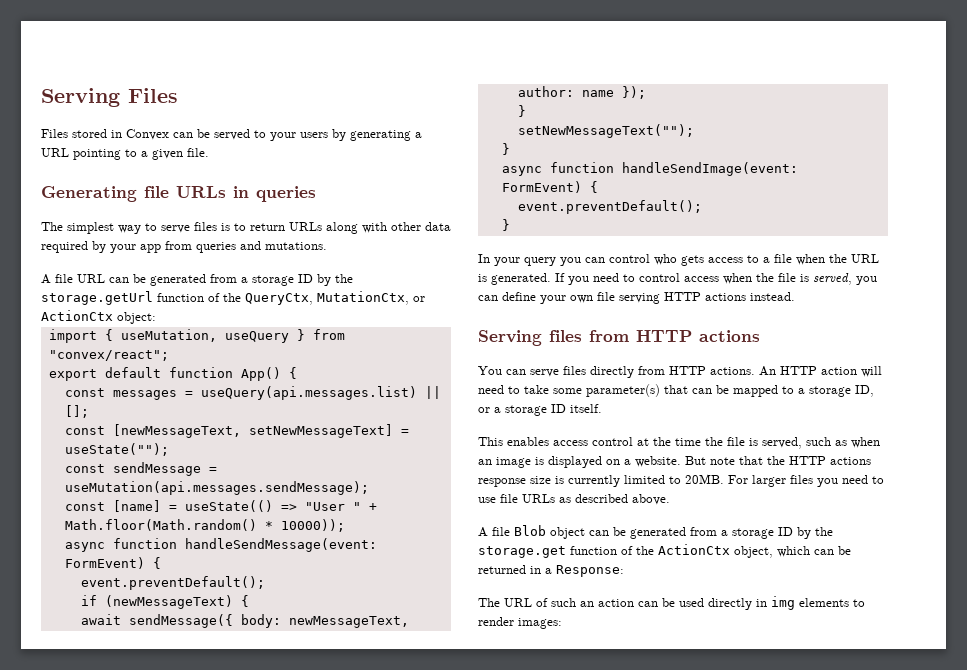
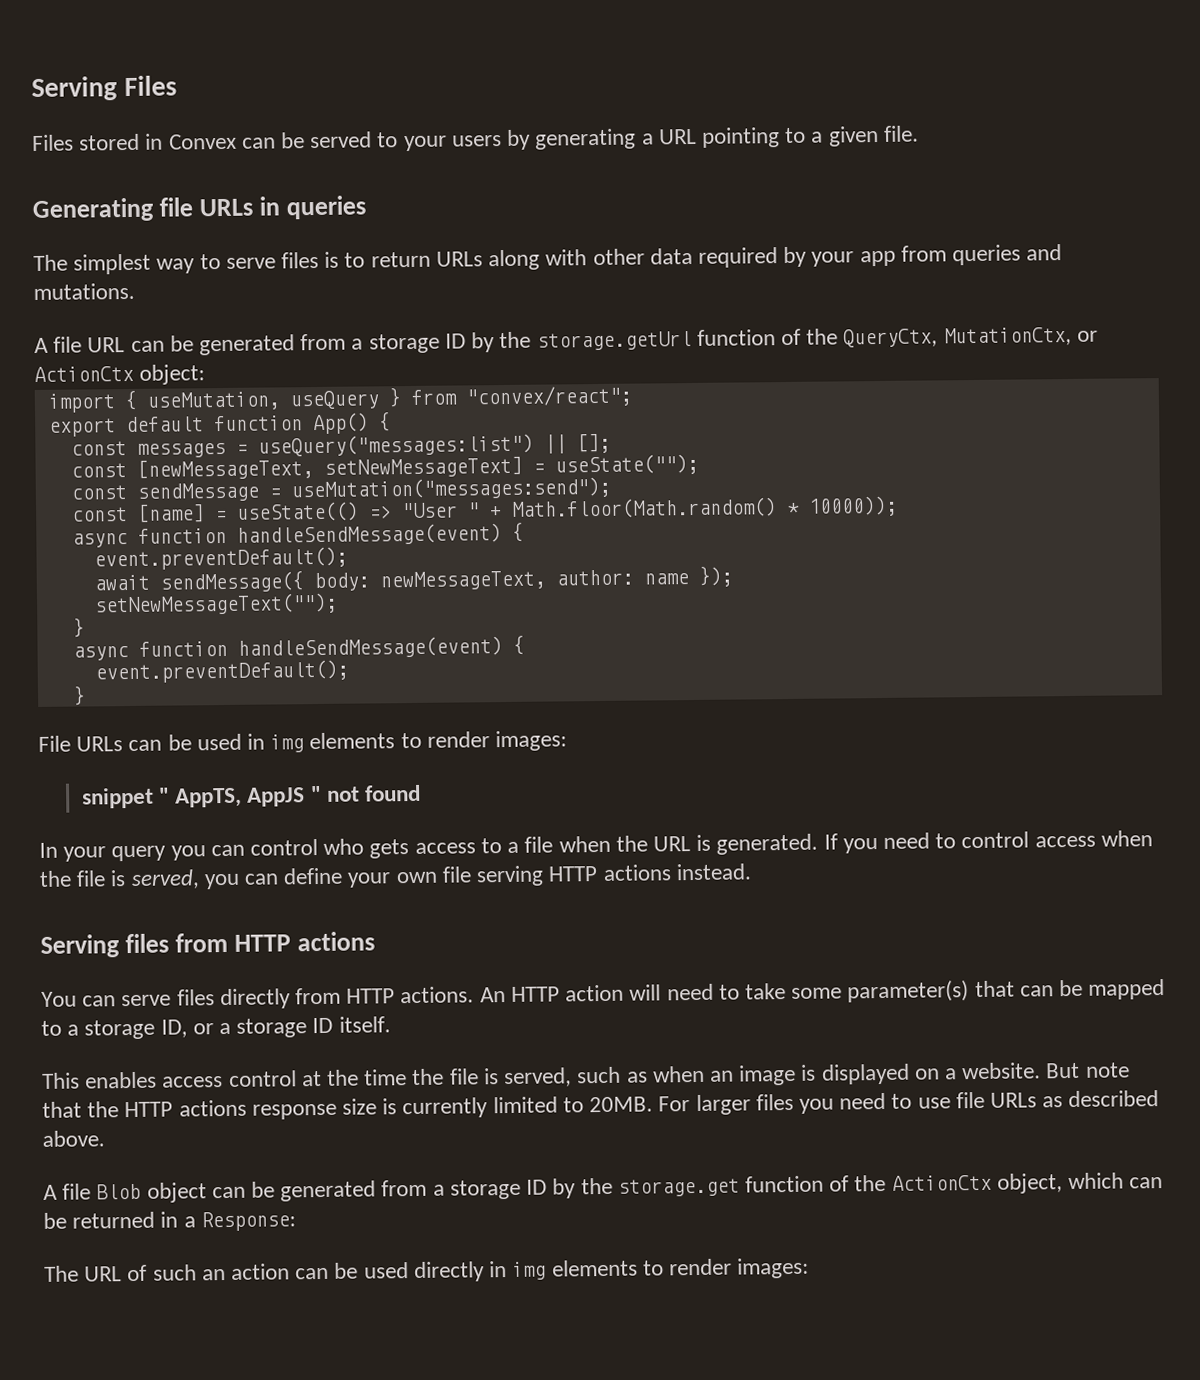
- const messages = useQuery(api.messages.list) || [];
+ const messages = useQuery("messages:list") || [];
- const sendMessage = useMutation(api.messages.sendMessage);
+ const sendMessage = useMutation("messages:send");
  const [name] = useState(() => "User " + Math.floor(Math.random() * 10000));
- async function handleSendMessage(event: FormEvent) {
+ async function handleSendMessage(event) {
  event.preventDefault();
- if (newMessageText) {
  await sendMessage({ body: newMessageText, author: name });
- }
  setNewMessageText("");
  }
- async function handleSendImage(event: FormEvent) {
+ async function handleSendMessage(event) {
+ File URLs can be used in img elements to render images:
+ snippet " AppTS, AppJS " not found

